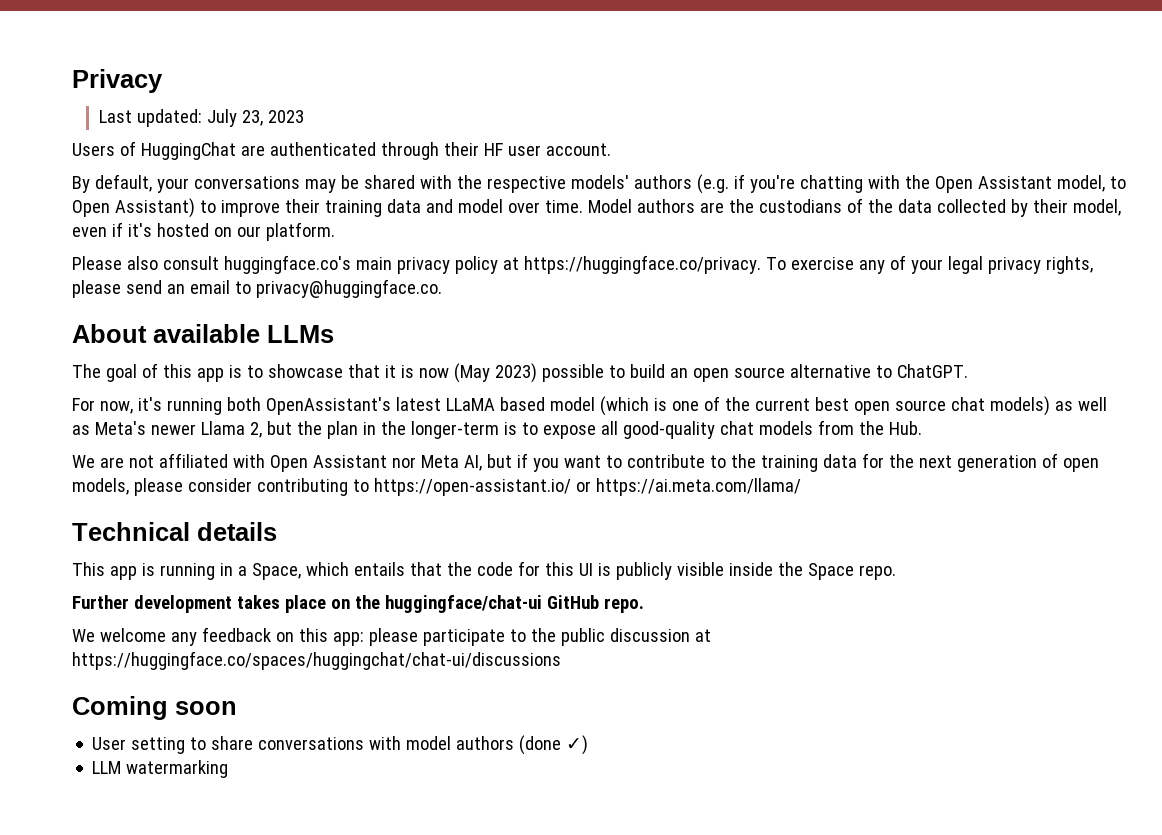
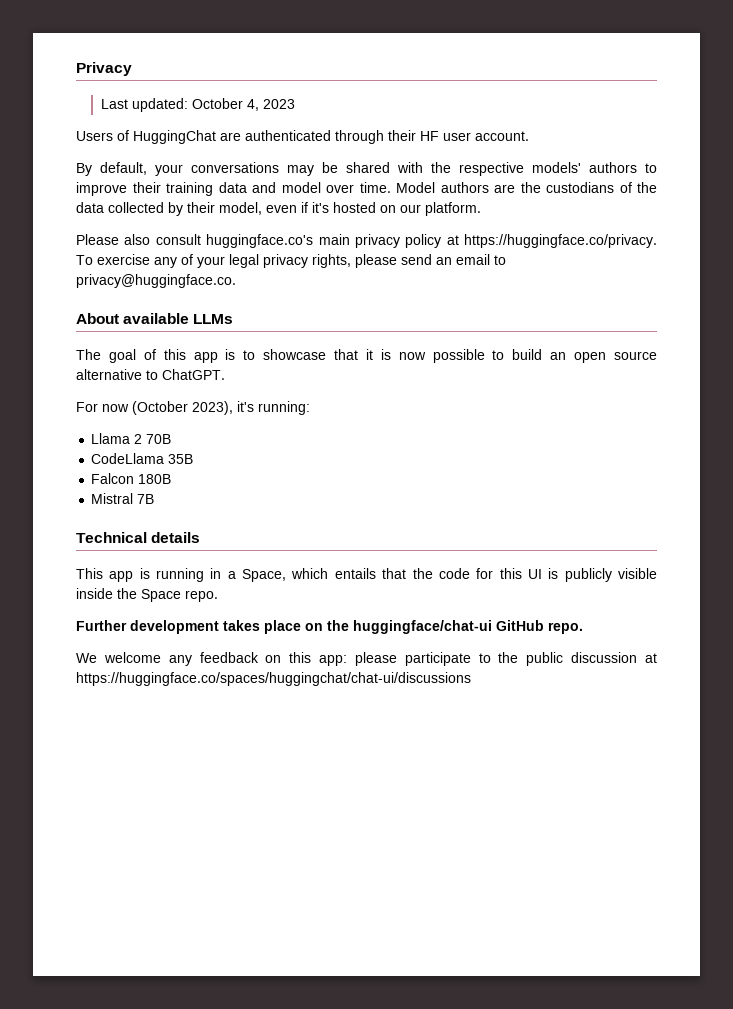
- Last updated: July 23, 2023
+ Last updated: October 4, 2023
- By default, your conversations may be shared with the respective models' authors (e.g. if you're chatting with the Open Assistant model, to Open Assistant) to improve their training data and model over time.
+ By default, your conversations may be shared with the respective models' authors to improve their training data and model over time.
- The goal of this app is to showcase that it is now (May 2023) possible to build an open source alternative to ChatGPT.
+ The goal of this app is to showcase that it is now possible to build an open source alternative to ChatGPT.
- For now, it's running both OpenAssistant's latest LLaMA based model (which is one of the current best open source chat models) as well as Meta's newer Llama 2, but the plan in the longer-term is to expose all good-quality chat models from the Hub.
- We are not affiliated with Open Assistant nor Meta AI, but if you want to contribute to the training data for the next generation of open models, please consider contributing to https://open-assistant.io/ or https://ai.meta.com/llama/
+ For now (October 2023), it's running:
+ Llama 2 70B
+ CodeLlama 35B
+ Falcon 180B
+ Mistral 7B
- Coming soon
- User setting to share conversations with model authors (done ✓)
- LLM watermarking

